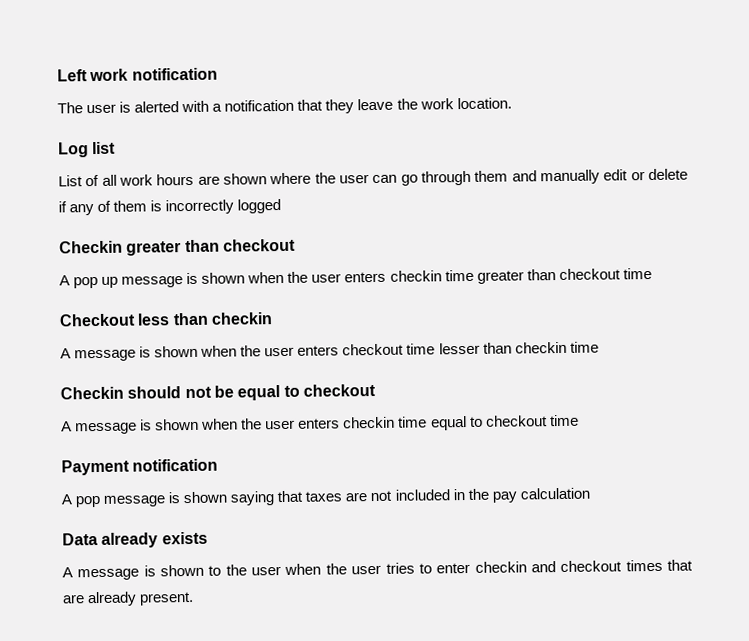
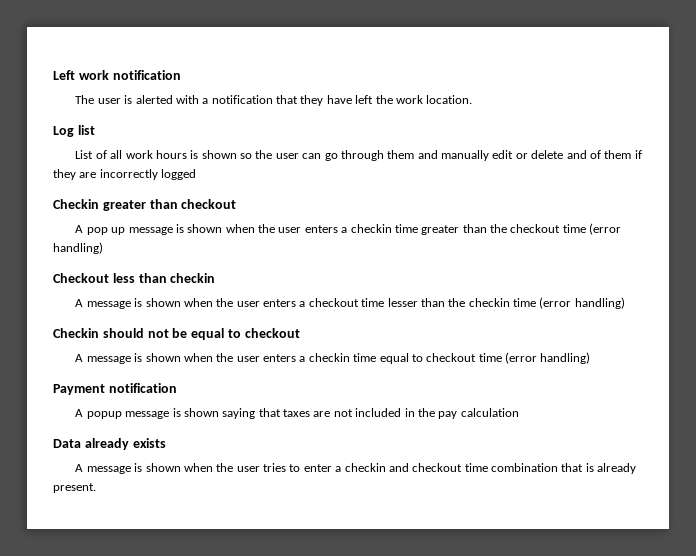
- The user is alerted with a notification that they leave the work location.
+ The user is alerted with a notification that they have left the work location.
- List of all work hours are shown where the user can go through them and manually edit or delete if any of them is incorrectly logged
+ List of all work hours is shown so the user can go through them and manually edit or delete and of them if they are incorrectly logged
- A pop up message is shown when the user enters checkin time greater than checkout time
+ A pop up message is shown when the user enters a checkin time greater than the checkout time (error handling)
- A message is shown when the user enters checkout time lesser than checkin time
+ A message is shown when the user enters a checkout time lesser than the checkin time (error handling)
- A message is shown when the user enters checkin time equal to checkout time
+ A message is shown when the user enters a checkin time equal to checkout time (error handling)
- A pop message is shown saying that taxes are not included in the pay calculation
+ A popup message is shown saying that taxes are not included in the pay calculation
- A message is shown to the user when the user tries to enter checkin and checkout times that are already present.
+ A message is shown when the user tries to enter a checkin and checkout time combination that is already present.

